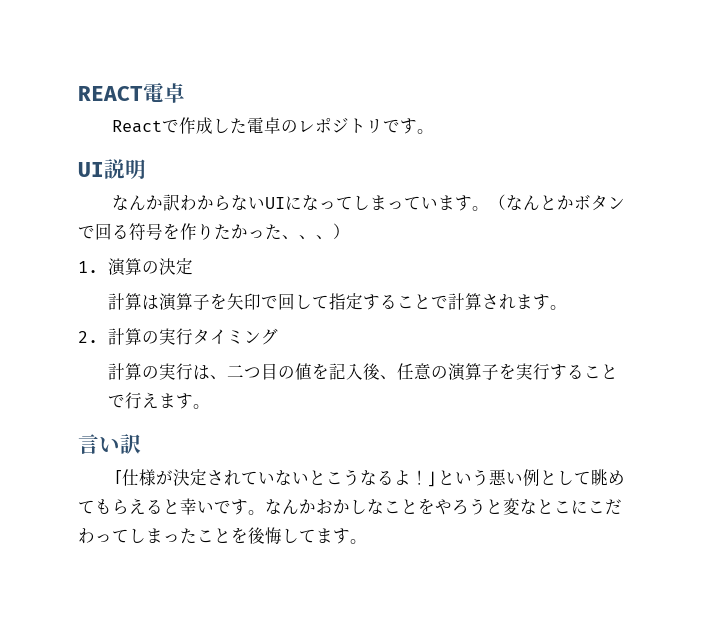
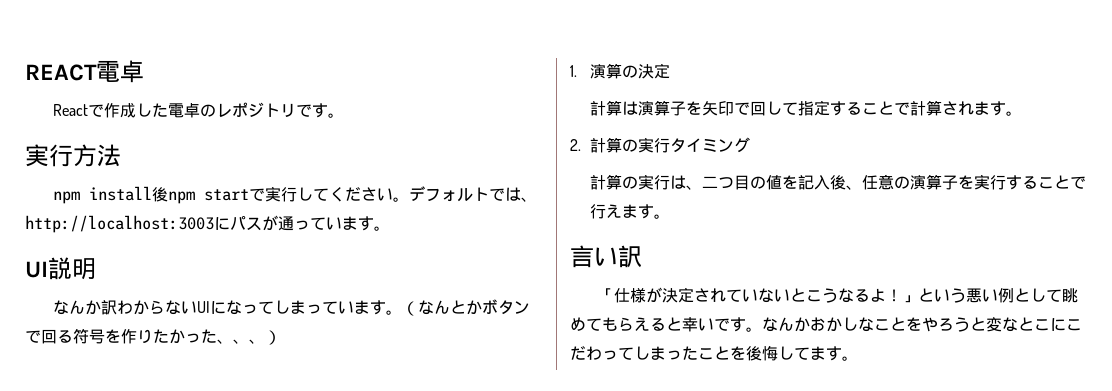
+ 実行方法
+ npm install後npm startで実行してください。デフォルトでは、http://localhost:3003にパスが通っています。

